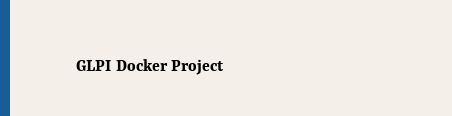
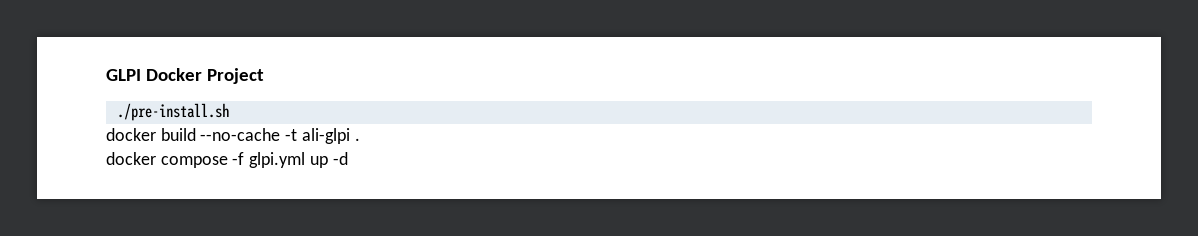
+ ./pre-install.sh
+ docker build --no-cache -t ali-glpi .
+ docker compose -f glpi.yml up -d

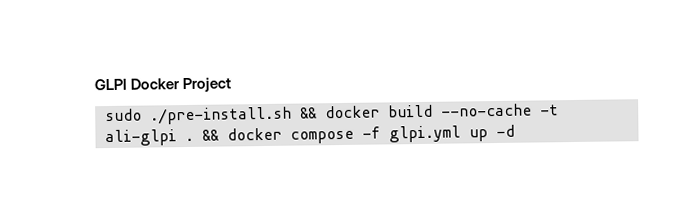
- ./pre-install.sh
- docker build --no-cache -t ali-glpi .
- docker compose -f glpi.yml up -d
+ sudo ./pre-install.sh && docker build --no-cache -t ali-glpi . && docker compose -f glpi.yml up -d

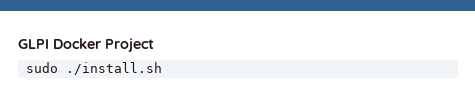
- sudo ./pre-install.sh && docker build --no-cache -t ali-glpi . && docker compose -f glpi.yml up -d
+ sudo ./install.sh

